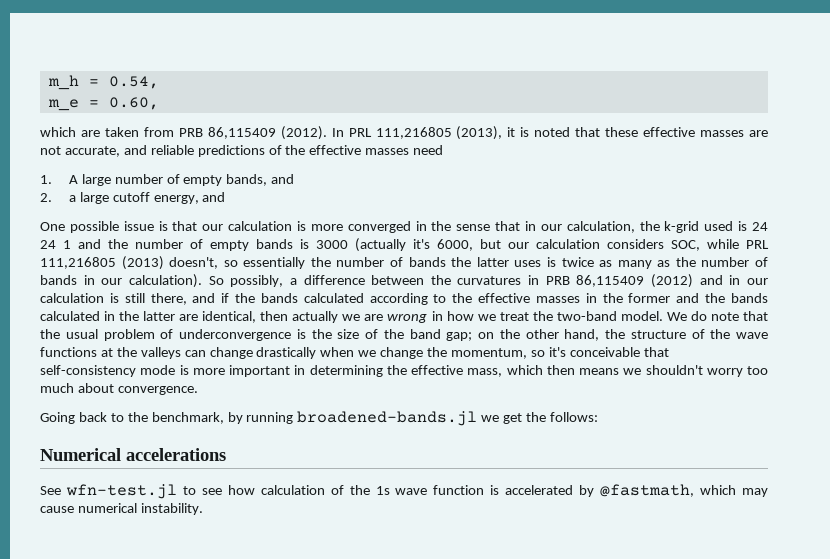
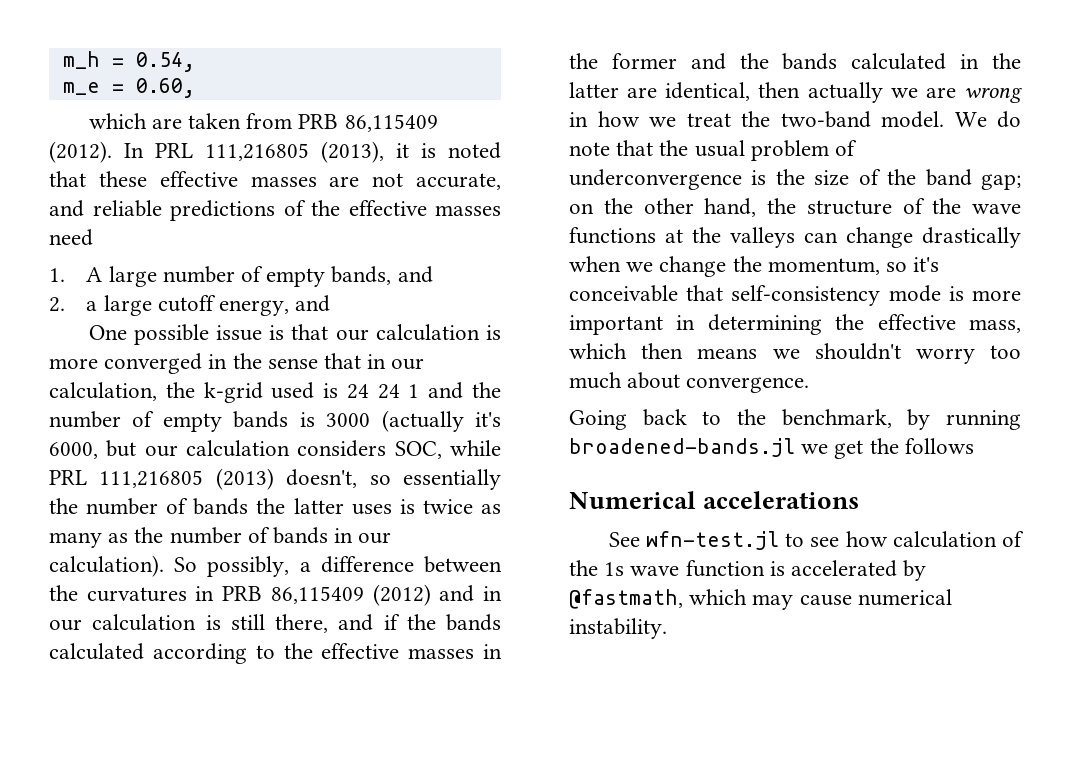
- Going back to the benchmark, by running broadened-bands.jl we get the follows:
+ Going back to the benchmark, by running broadened-bands.jl we get the follows

